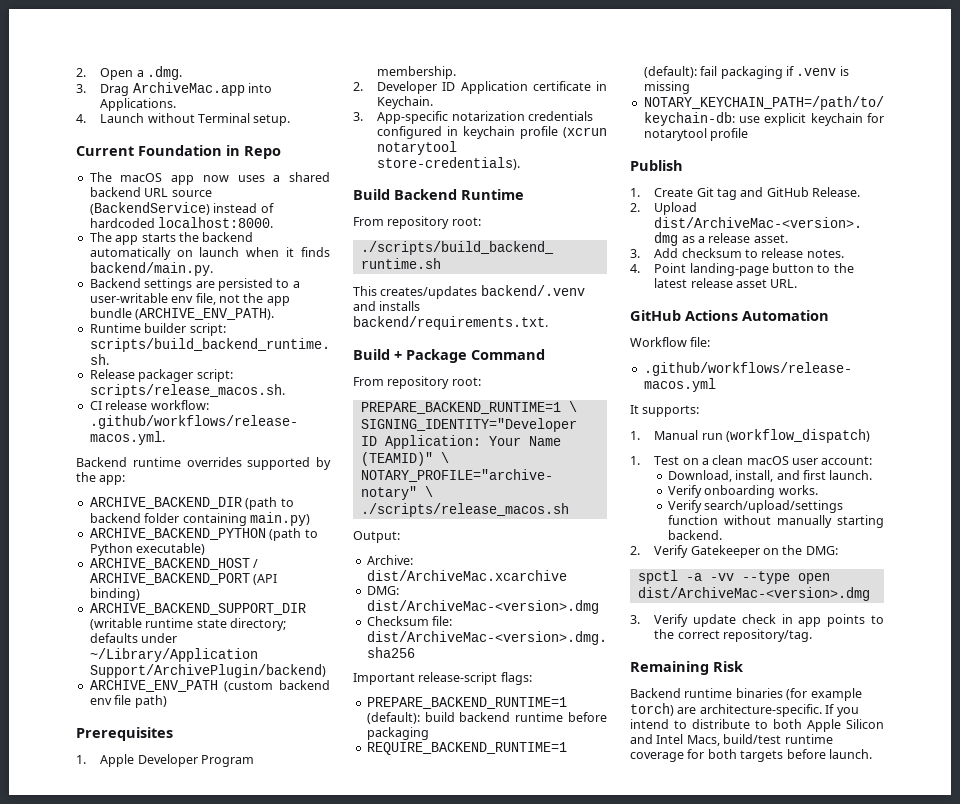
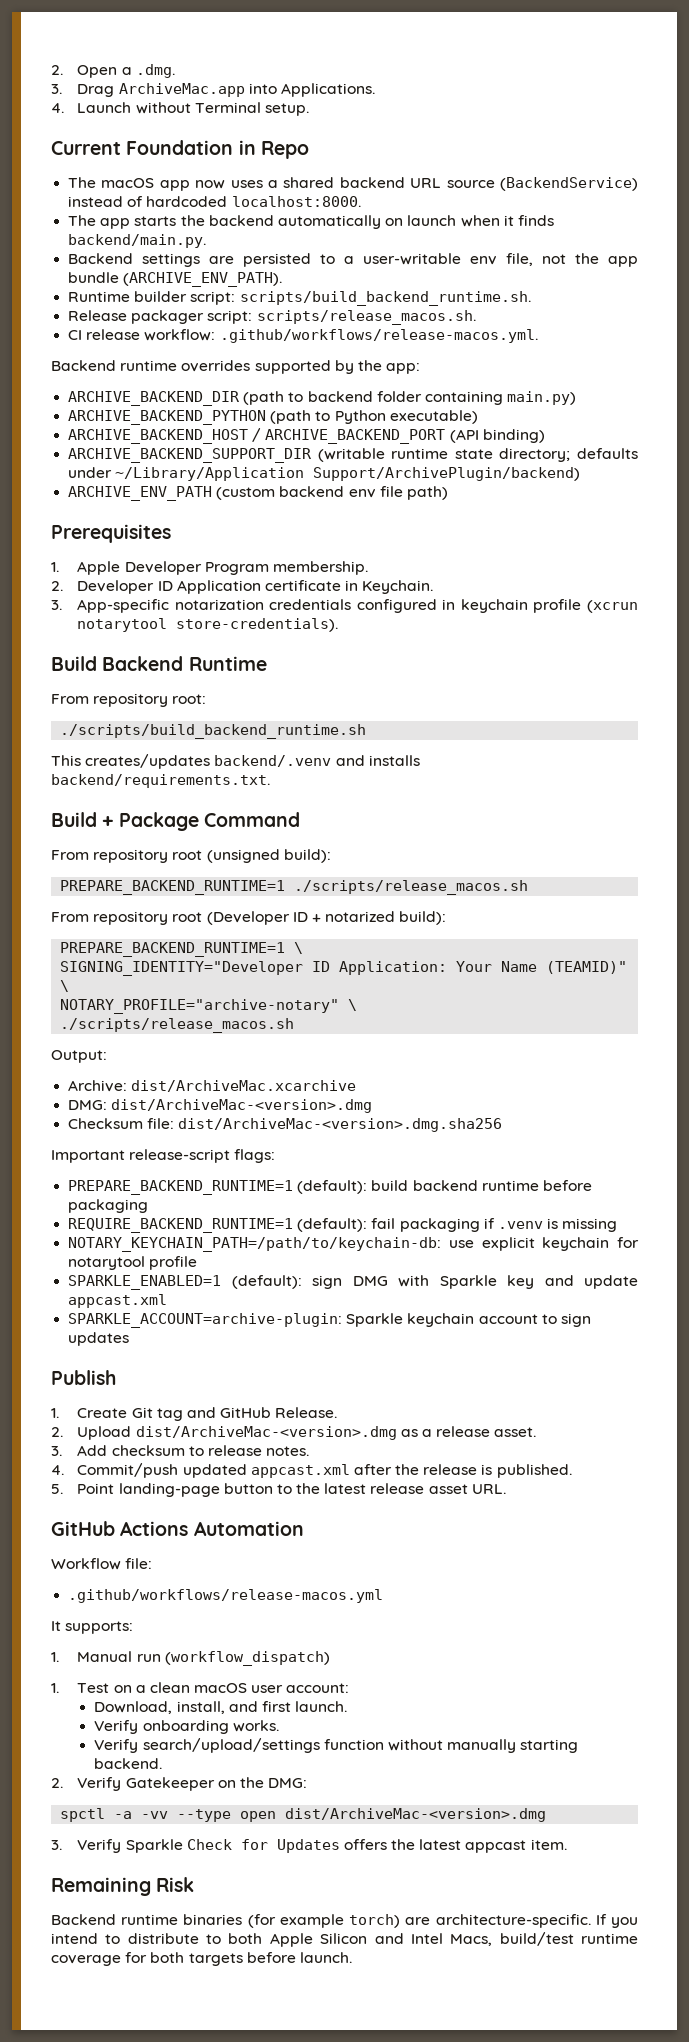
  Build + Package Command
- From repository root:
+ From repository root (unsigned build):
+ PREPARE_BACKEND_RUNTIME=1 ./scripts/release_macos.sh
+ From repository root (Developer ID + notarized build):
+ SPARKLE_ENABLED=1 (default): sign DMG with Sparkle key and update appcast.xml
+ SPARKLE_ACCOUNT=archive-plugin: Sparkle keychain account to sign updates
- 4. Point landing-page button to the latest release asset URL.
+ 4. Commit/push updated appcast.xml after the release is published.
+ 5. Point landing-page button to the latest release asset URL.
- 3. Verify update check in app points to the correct repository/tag.
+ 3. Verify Sparkle Check for Updates offers the latest appcast item.

